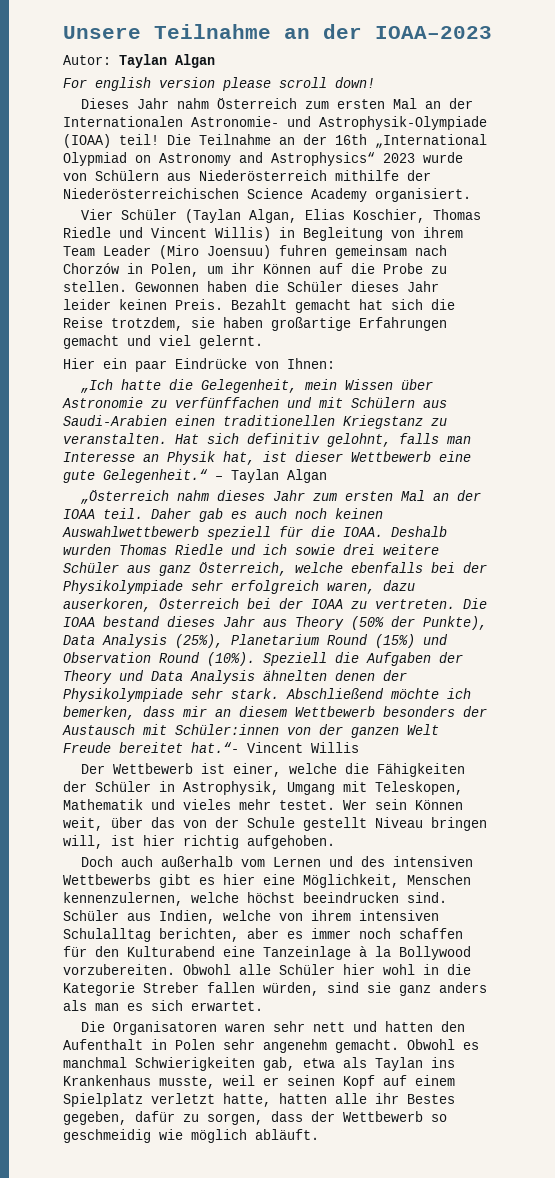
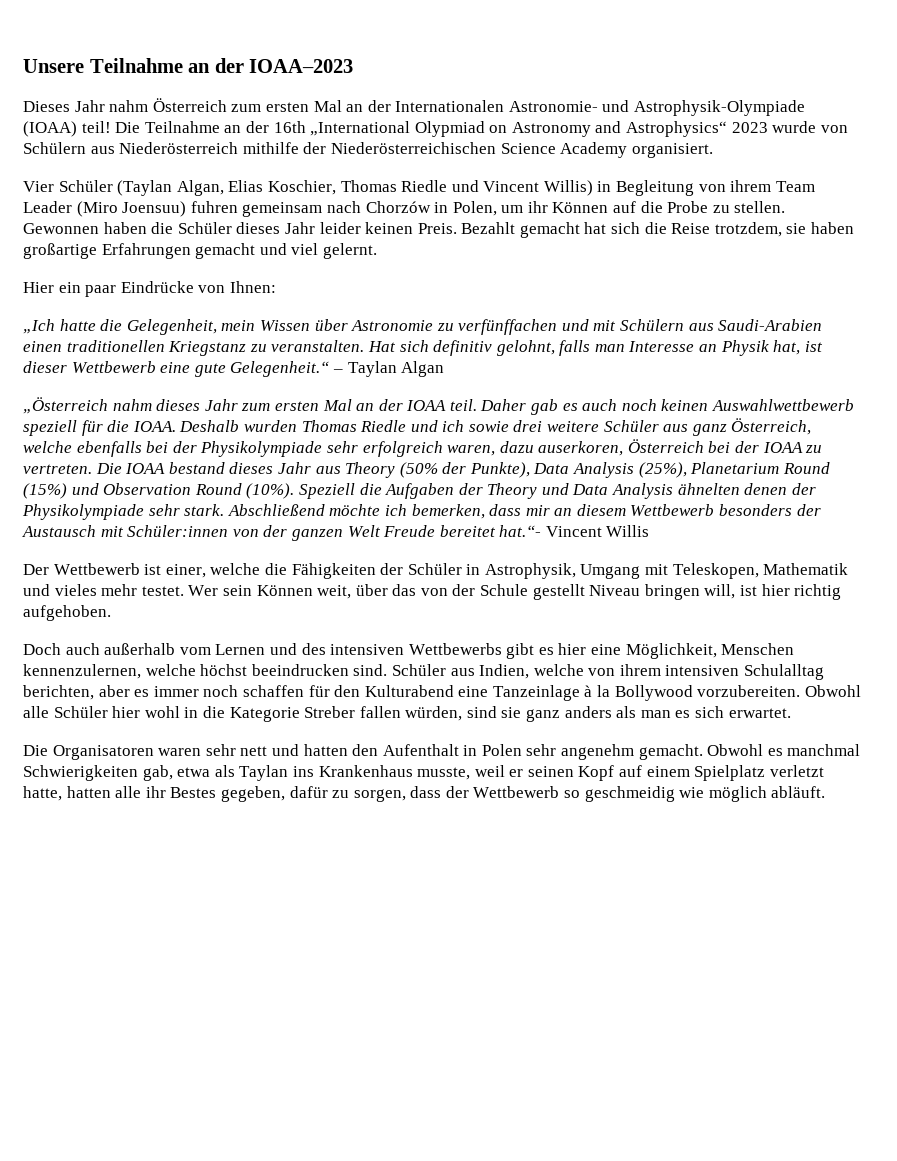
- Autor: Taylan Algan
- For english version please scroll down!

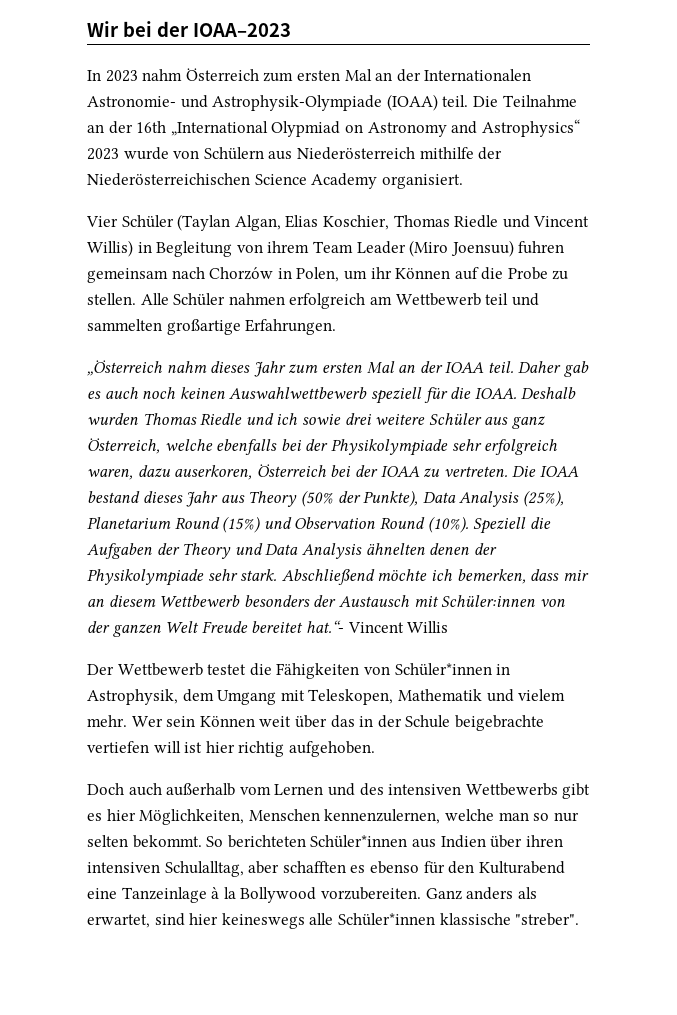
- Unsere Teilnahme an der IOAA–2023
+ Wir bei der IOAA–2023
- Dieses Jahr nahm Österreich zum ersten Mal an der Internationalen Astronomie- und Astrophysik-Olympiade (IOAA) teil!
+ In 2023 nahm Österreich zum ersten Mal an der Internationalen Astronomie- und Astrophysik-Olympiade (IOAA) teil.
- Gewonnen haben die Schüler dieses Jahr leider keinen Preis. Bezahlt gemacht hat sich die Reise trotzdem, sie haben großartige Erfahrungen gemacht und viel gelernt.
- Hier ein paar Eindrücke von Ihnen:
- „Ich hatte die Gelegenheit, mein Wissen über Astronomie zu verfünffachen und mit Schülern aus Saudi-Arabien einen traditionellen Kriegstanz zu veranstalten. Hat sich definitiv gelohnt, falls man Interesse an Physik hat, ist dieser Wettbewerb eine gute Gelegenheit.“ – Taylan Algan
+ Alle Schüler nahmen erfolgreich am Wettbewerb teil und sammelten großartige Erfahrungen.
- Der Wettbewerb ist einer, welche die Fähigkeiten der Schüler in Astrophysik, Umgang mit Teleskopen, Mathematik und vieles mehr testet.
+ Der Wettbewerb testet die Fähigkeiten von Schüler*innen in Astrophysik, dem Umgang mit Teleskopen, Mathematik und vielem mehr.
- Wer sein Können weit, über das von der Schule gestellt Niveau bringen will, ist hier richtig aufgehoben.
+ Wer sein Können weit über das in der Schule beigebrachte vertiefen will ist hier richtig aufgehoben.
- Doch auch außerhalb vom Lernen und des intensiven Wettbewerbs gibt es hier eine Möglichkeit, Menschen kennenzulernen, welche höchst beeindrucken sind. Schüler aus Indien, welche von ihrem intensiven Schulalltag berichten, aber es immer noch schaffen für den Kulturabend eine Tanzeinlage à la Bollywood vorzubereiten.
+ Doch auch außerhalb vom Lernen und des intensiven Wettbewerbs gibt es hier Möglichkeiten, Menschen kennenzulernen, welche man so nur selten bekommt. So berichteten Schüler*innen aus Indien über ihren intensiven Schulalltag, aber schafften es ebenso für den Kulturabend eine Tanzeinlage à la Bollywood vorzubereiten.
- Obwohl alle Schüler hier wohl in die Kategorie Streber fallen würden, sind sie ganz anders als man es sich erwartet.
- Die Organisatoren waren sehr nett und hatten den Aufenthalt in Polen sehr angenehm gemacht. Obwohl es manchmal Schwierigkeiten gab, etwa als Taylan ins Krankenhaus musste, weil er seinen Kopf auf einem Spielplatz verletzt hatte, hatten alle ihr Bestes gegeben, dafür zu sorgen, dass der Wettbewerb so geschmeidig wie möglich abläuft.
+ Ganz anders als erwartet, sind hier keineswegs alle Schüler*innen klassische "streber".

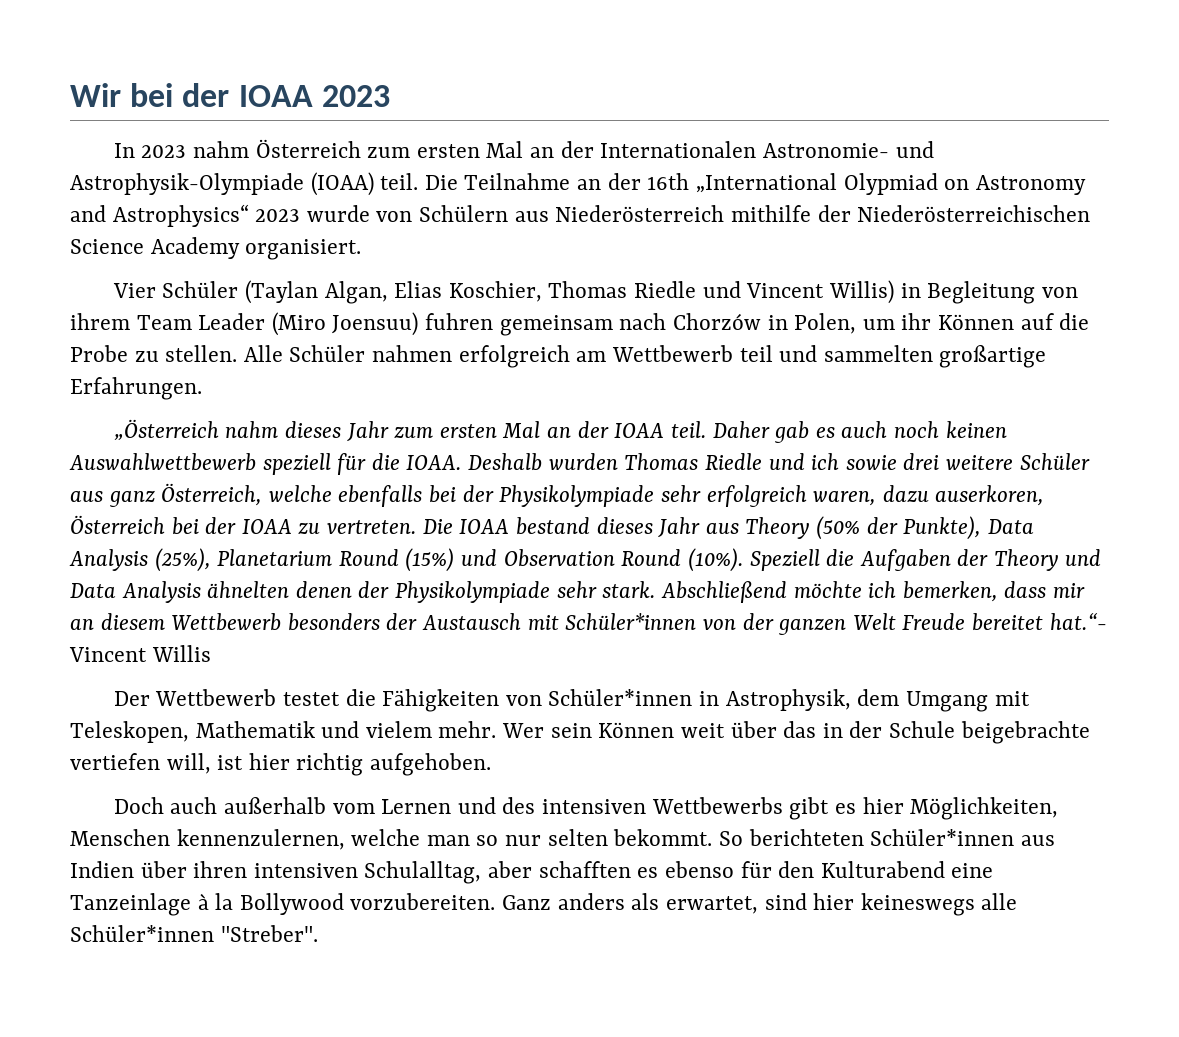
- Wir bei der IOAA–2023
+ Wir bei der IOAA 2023
- Abschließend möchte ich bemerken, dass mir an diesem Wettbewerb besonders der Austausch mit Schüler:innen von der ganzen Welt Freude bereitet hat.“- Vincent Willis
+ Abschließend möchte ich bemerken, dass mir an diesem Wettbewerb besonders der Austausch mit Schüler*innen von der ganzen Welt Freude bereitet hat.“- Vincent Willis
- Wer sein Können weit über das in der Schule beigebrachte vertiefen will ist hier richtig aufgehoben.
+ Wer sein Können weit über das in der Schule beigebrachte vertiefen will, ist hier richtig aufgehoben.
- Ganz anders als erwartet, sind hier keineswegs alle Schüler*innen klassische "streber".
+ Ganz anders als erwartet, sind hier keineswegs alle Schüler*innen "Streber".

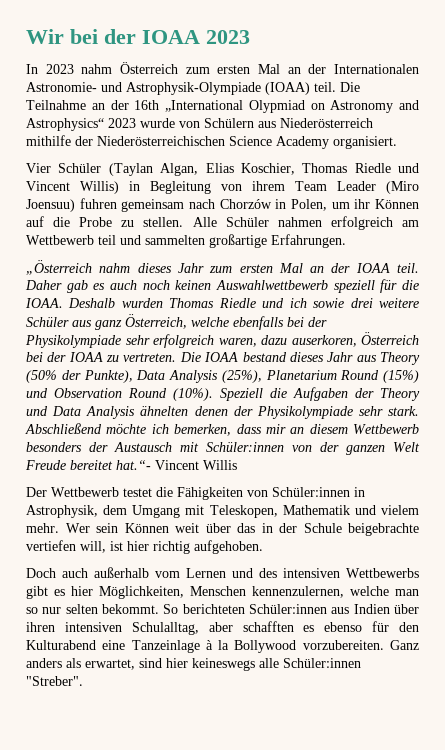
- Abschließend möchte ich bemerken, dass mir an diesem Wettbewerb besonders der Austausch mit Schüler*innen von der ganzen Welt Freude bereitet hat.“- Vincent Willis
+ Abschließend möchte ich bemerken, dass mir an diesem Wettbewerb besonders der Austausch mit Schüler:innen von der ganzen Welt Freude bereitet hat.“- Vincent Willis
- Der Wettbewerb testet die Fähigkeiten von Schüler*innen in Astrophysik, dem Umgang mit Teleskopen, Mathematik und vielem mehr.
+ Der Wettbewerb testet die Fähigkeiten von Schüler:innen in Astrophysik, dem Umgang mit Teleskopen, Mathematik und vielem mehr.
- So berichteten Schüler*innen aus Indien über ihren intensiven Schulalltag, aber schafften es ebenso für den Kulturabend eine Tanzeinlage à la Bollywood vorzubereiten.
+ So berichteten Schüler:innen aus Indien über ihren intensiven Schulalltag, aber schafften es ebenso für den Kulturabend eine Tanzeinlage à la Bollywood vorzubereiten.
- Ganz anders als erwartet, sind hier keineswegs alle Schüler*innen "Streber".
+ Ganz anders als erwartet, sind hier keineswegs alle Schüler:innen "Streber".

